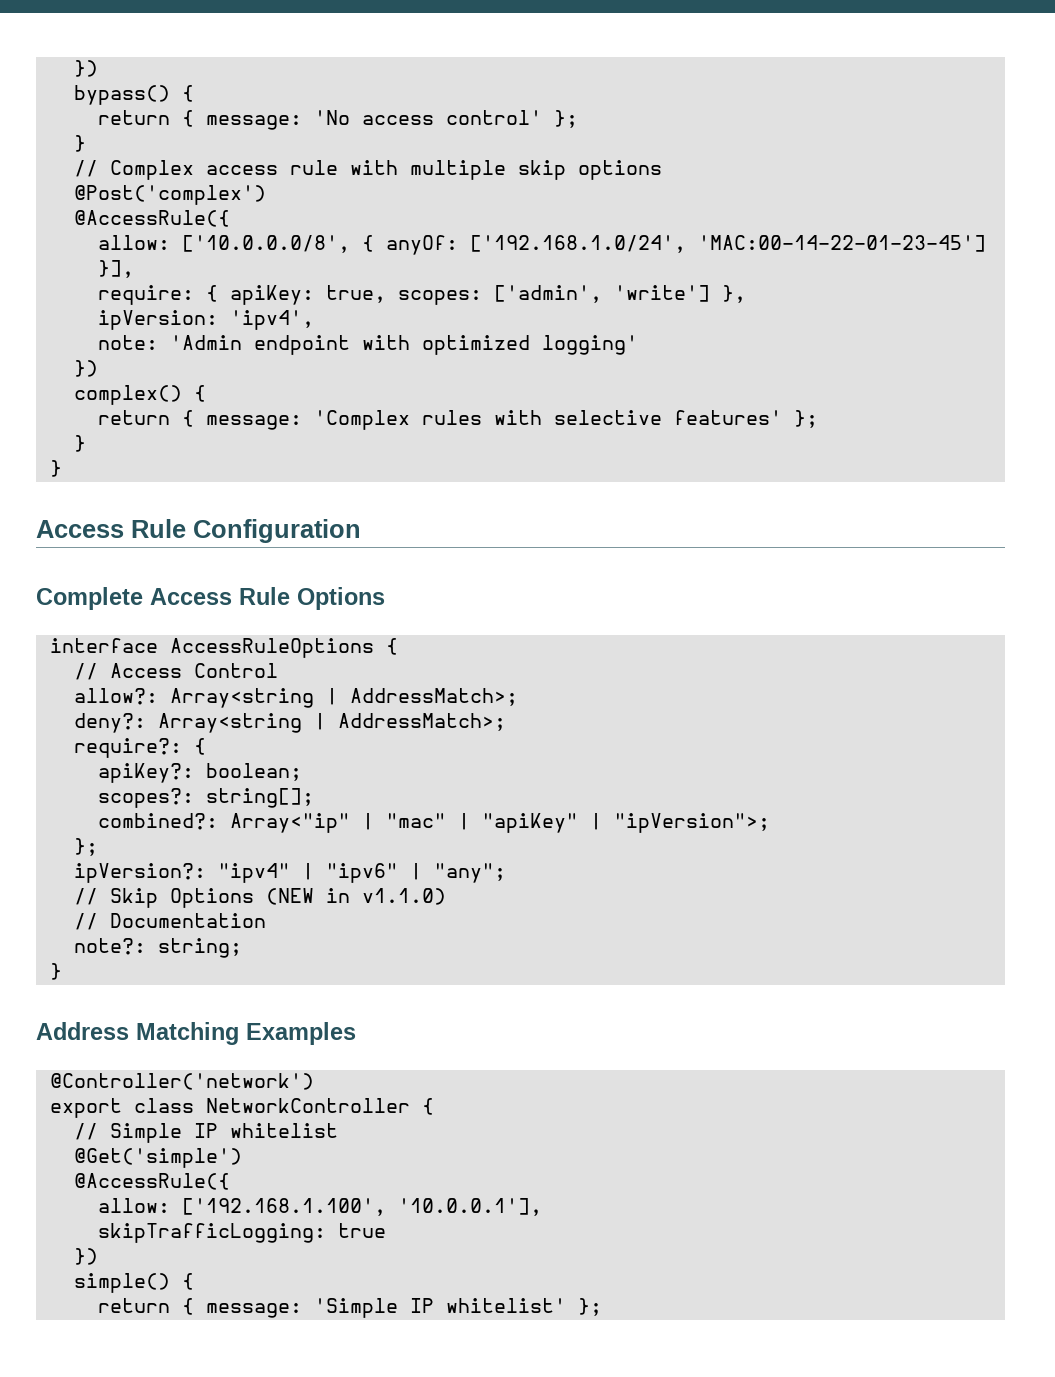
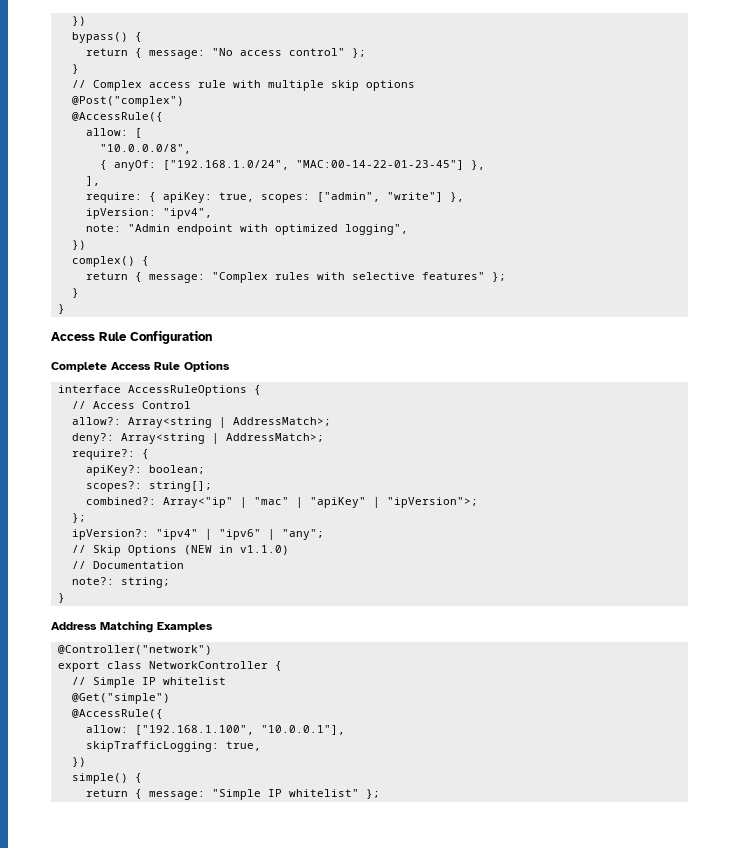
- return { message: 'No access control' };
+ return { message: "No access control" };
- @Post('complex')
+ @Post("complex")
  @AccessRule({
- allow: ['10.0.0.0/8', { anyOf: ['192.168.1.0/24', 'MAC:00-14-22-01-23-45'] }],
+ allow: [
+ "10.0.0.0/8",
+ { anyOf: ["192.168.1.0/24", "MAC:00-14-22-01-23-45"] },
+ ],
- require: { apiKey: true, scopes: ['admin', 'write'] },
+ require: { apiKey: true, scopes: ["admin", "write"] },
- ipVersion: 'ipv4',
+ ipVersion: "ipv4",
- note: 'Admin endpoint with optimized logging'
+ note: "Admin endpoint with optimized logging",
- return { message: 'Complex rules with selective features' };
+ return { message: "Complex rules with selective features" };
- @Controller('network')
+ @Controller("network")
- @Get('simple')
+ @Get("simple")
  @AccessRule({
- allow: ['192.168.1.100', '10.0.0.1'],
+ allow: ["192.168.1.100", "10.0.0.1"],
- skipTrafficLogging: true
+ skipTrafficLogging: true,
- return { message: 'Simple IP whitelist' };
+ return { message: "Simple IP whitelist" };

